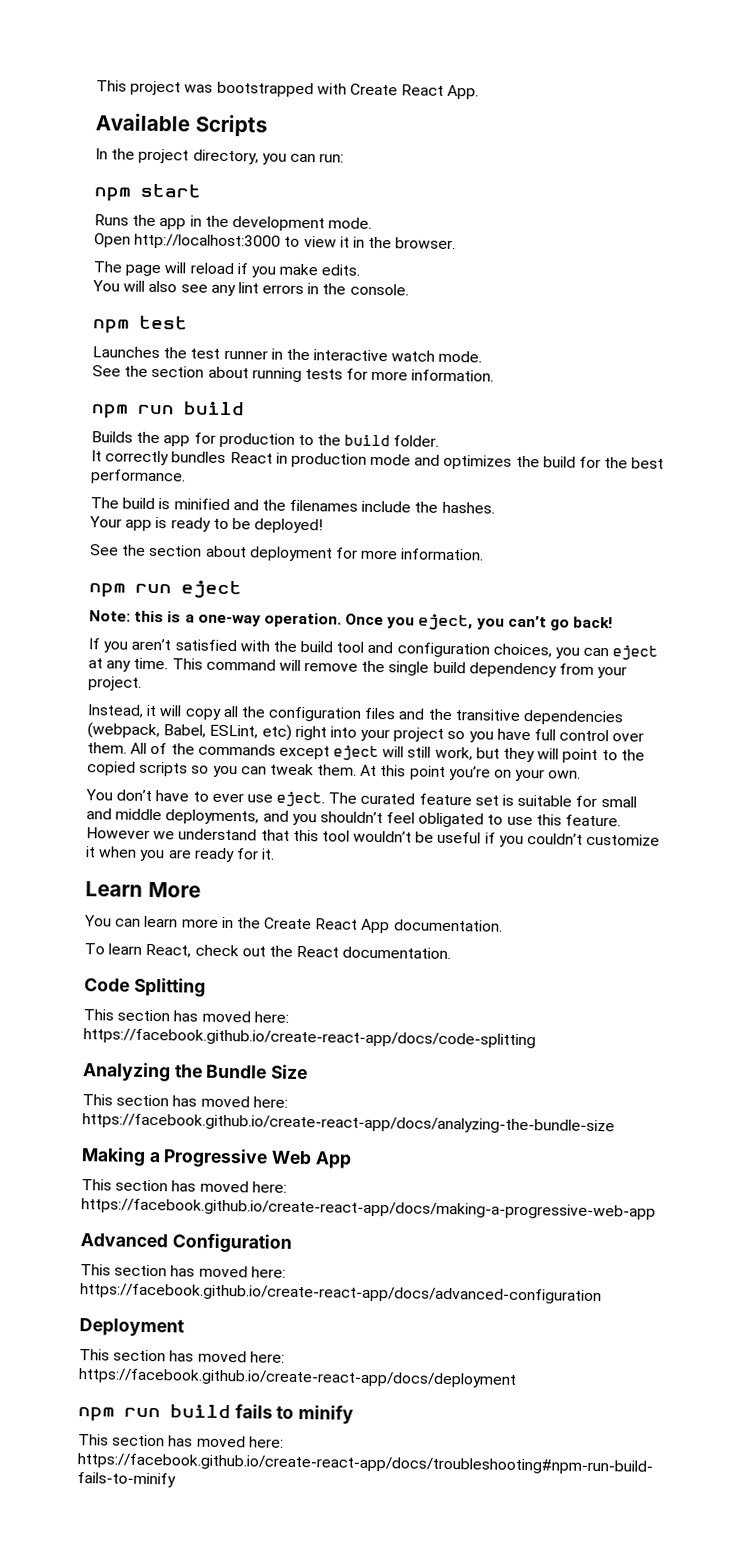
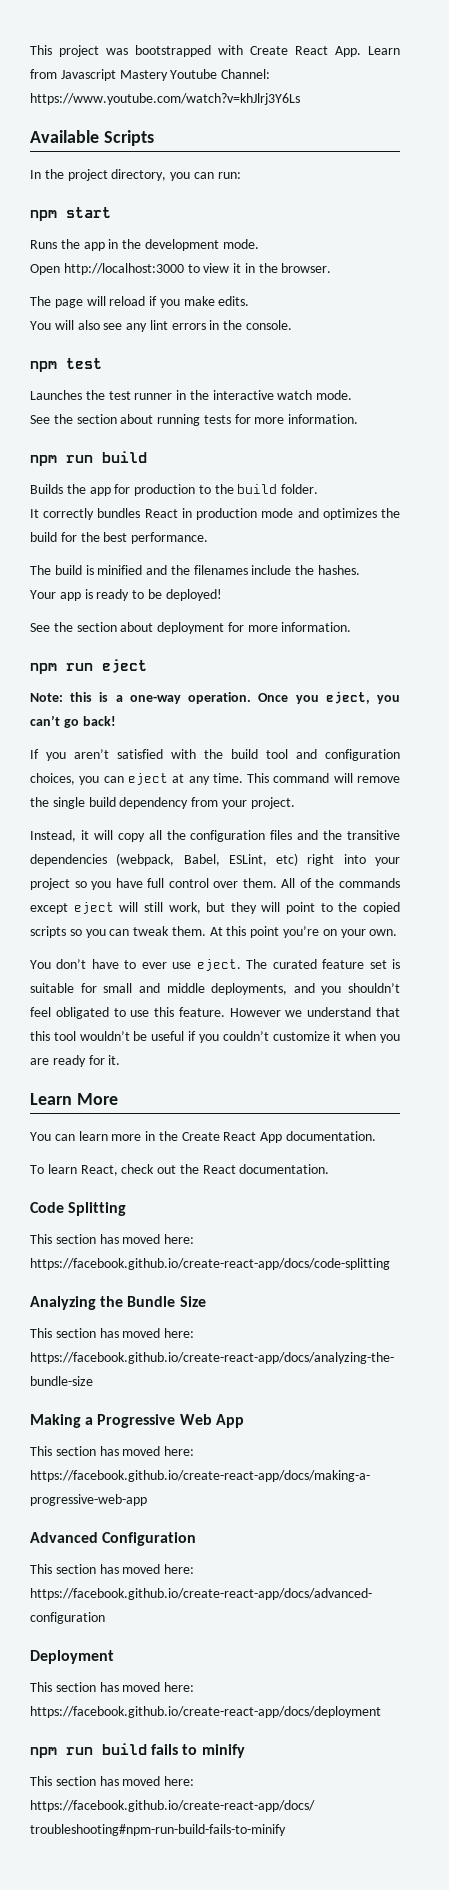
- This project was bootstrapped with Create React App.
+ This project was bootstrapped with Create React App. Learn from Javascript Mastery Youtube Channel: https://www.youtube.com/watch?v=khJlrj3Y6Ls

